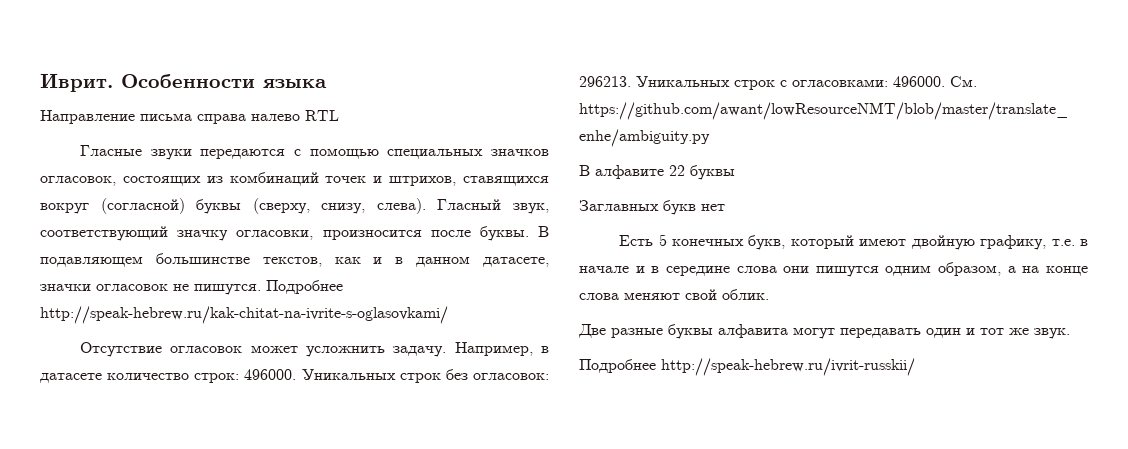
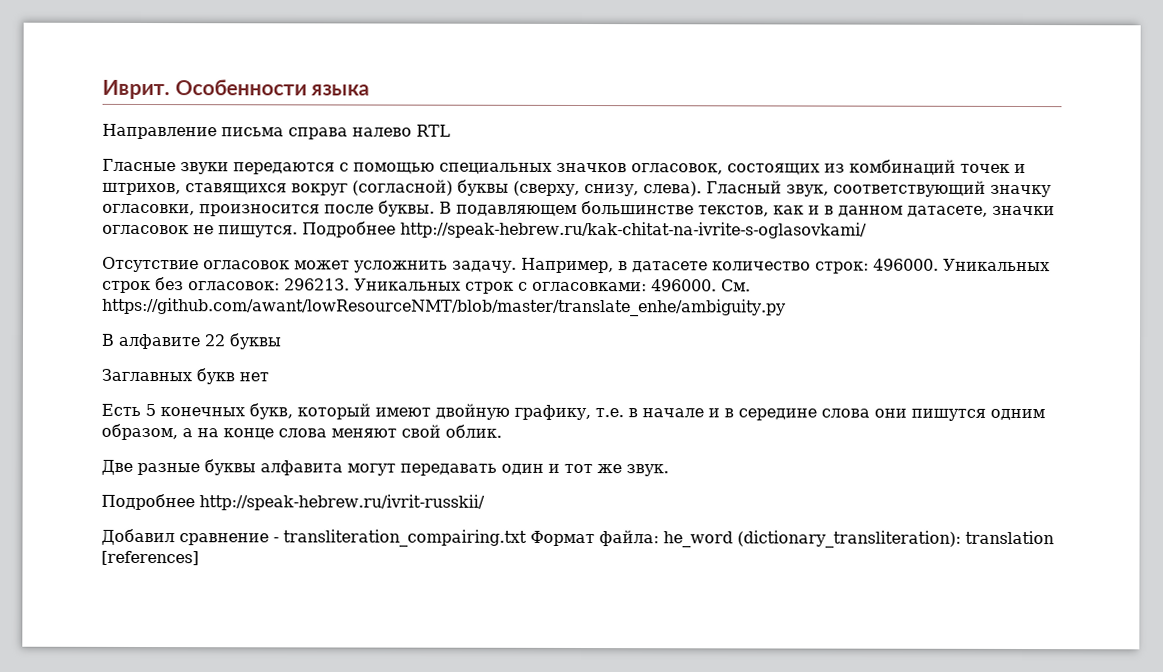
+ Добавил сравнение - transliteration_compairing.txt Формат файла: he_word (dictionary_transliteration): translation [references]

